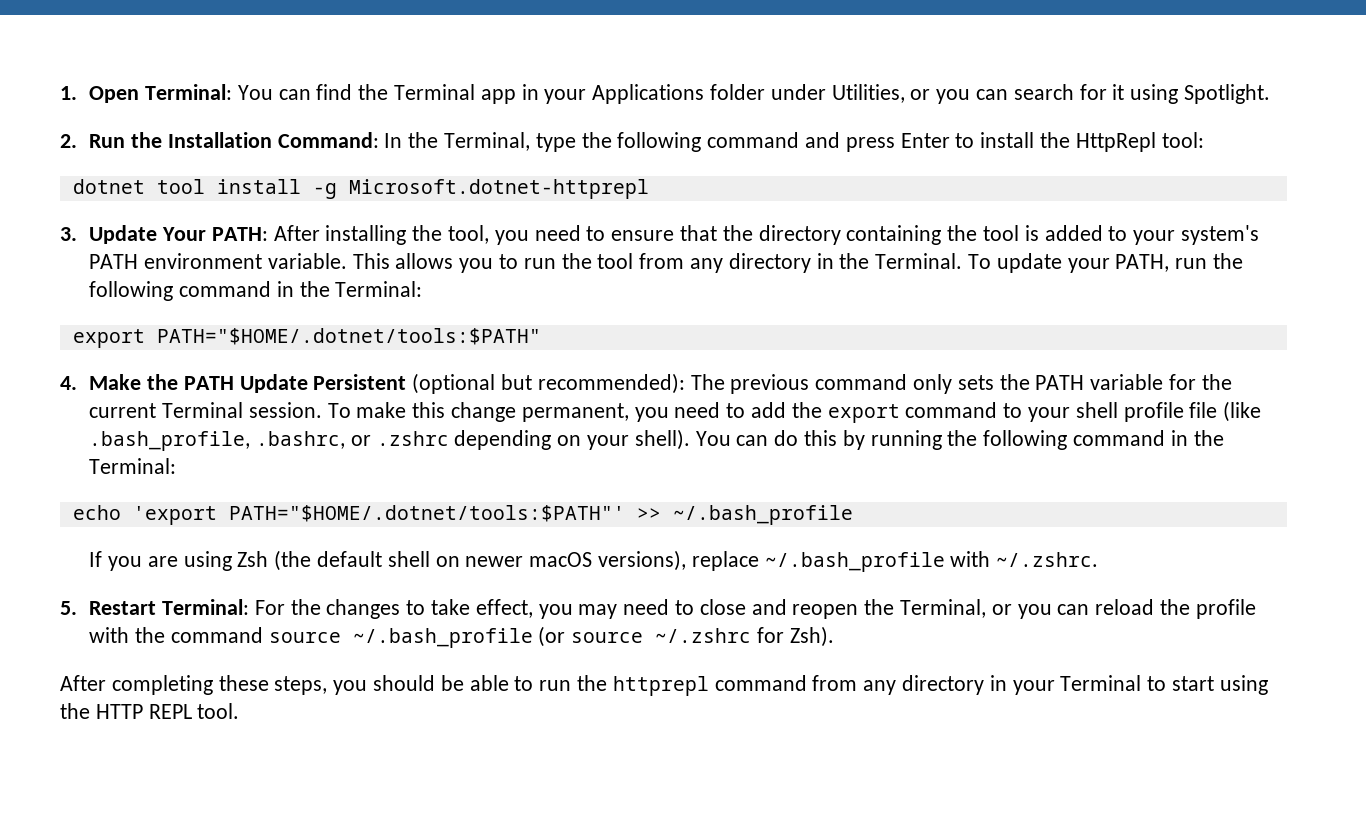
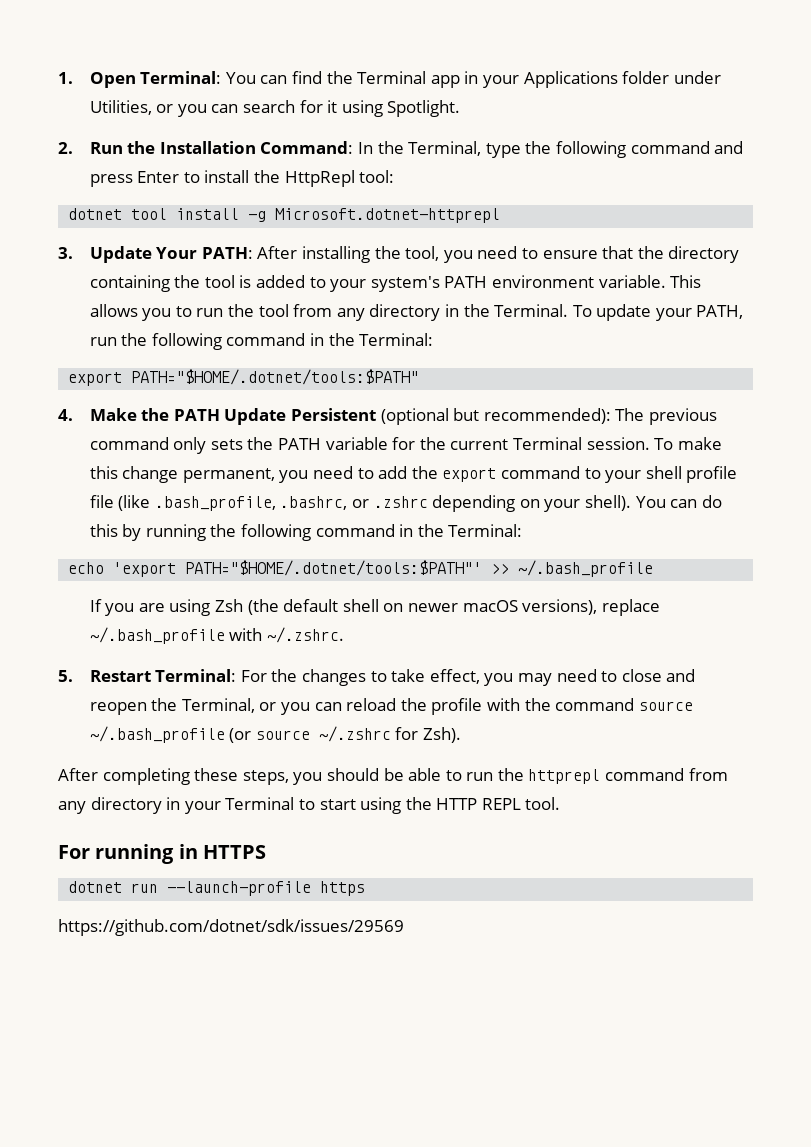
+ For running in HTTPS
+ dotnet run --launch-profile https
+ https://github.com/dotnet/sdk/issues/29569

